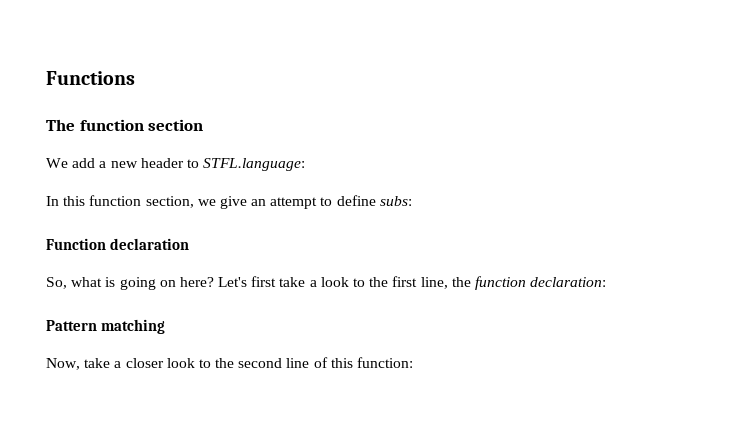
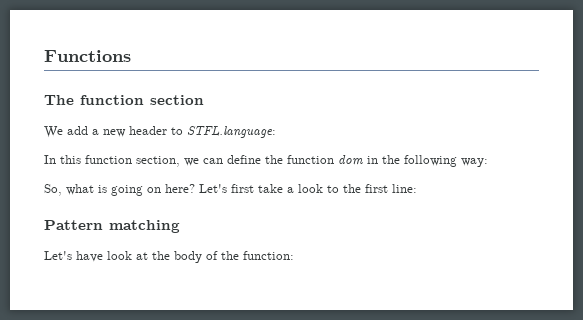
- In this function section, we give an attempt to define subs:
- Function declaration
+ In this function section, we can define the function dom in the following way:
- Let's first take a look to the first line, the function declaration:
+ Let's first take a look to the first line:
  Pattern matching
- Now, take a closer look to the second line of this function:
+ Let's have look at the body of the function:

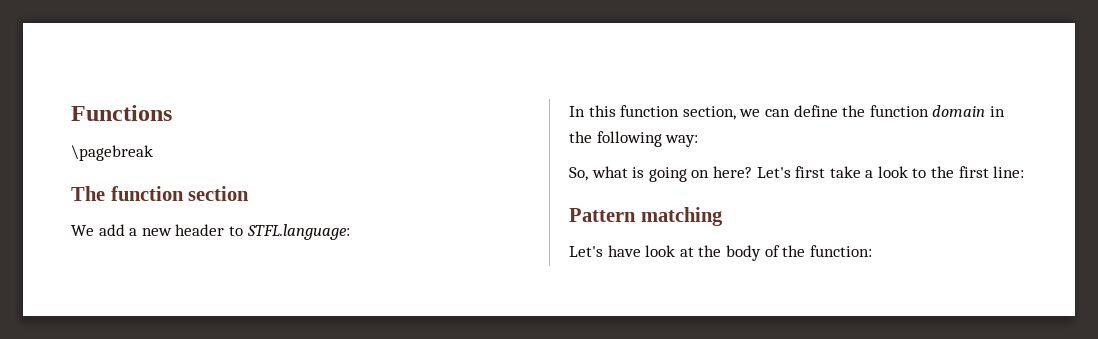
+ \pagebreak
- In this function section, we can define the function dom in the following way:
+ In this function section, we can define the function domain in the following way:

